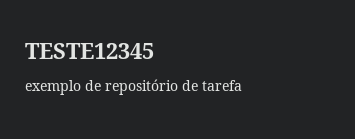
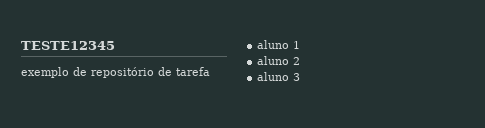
+ aluno 1
+ aluno 2
+ aluno 3

